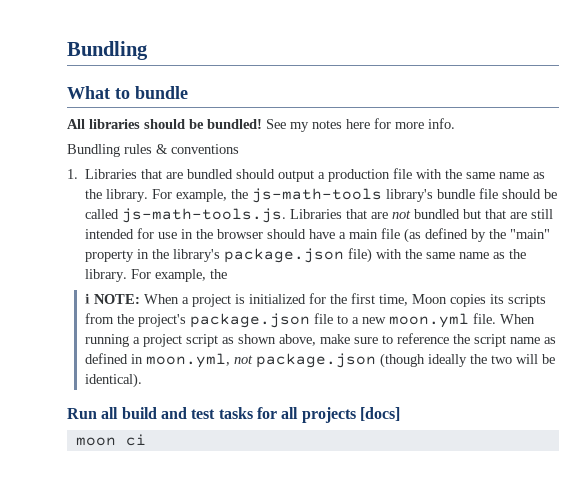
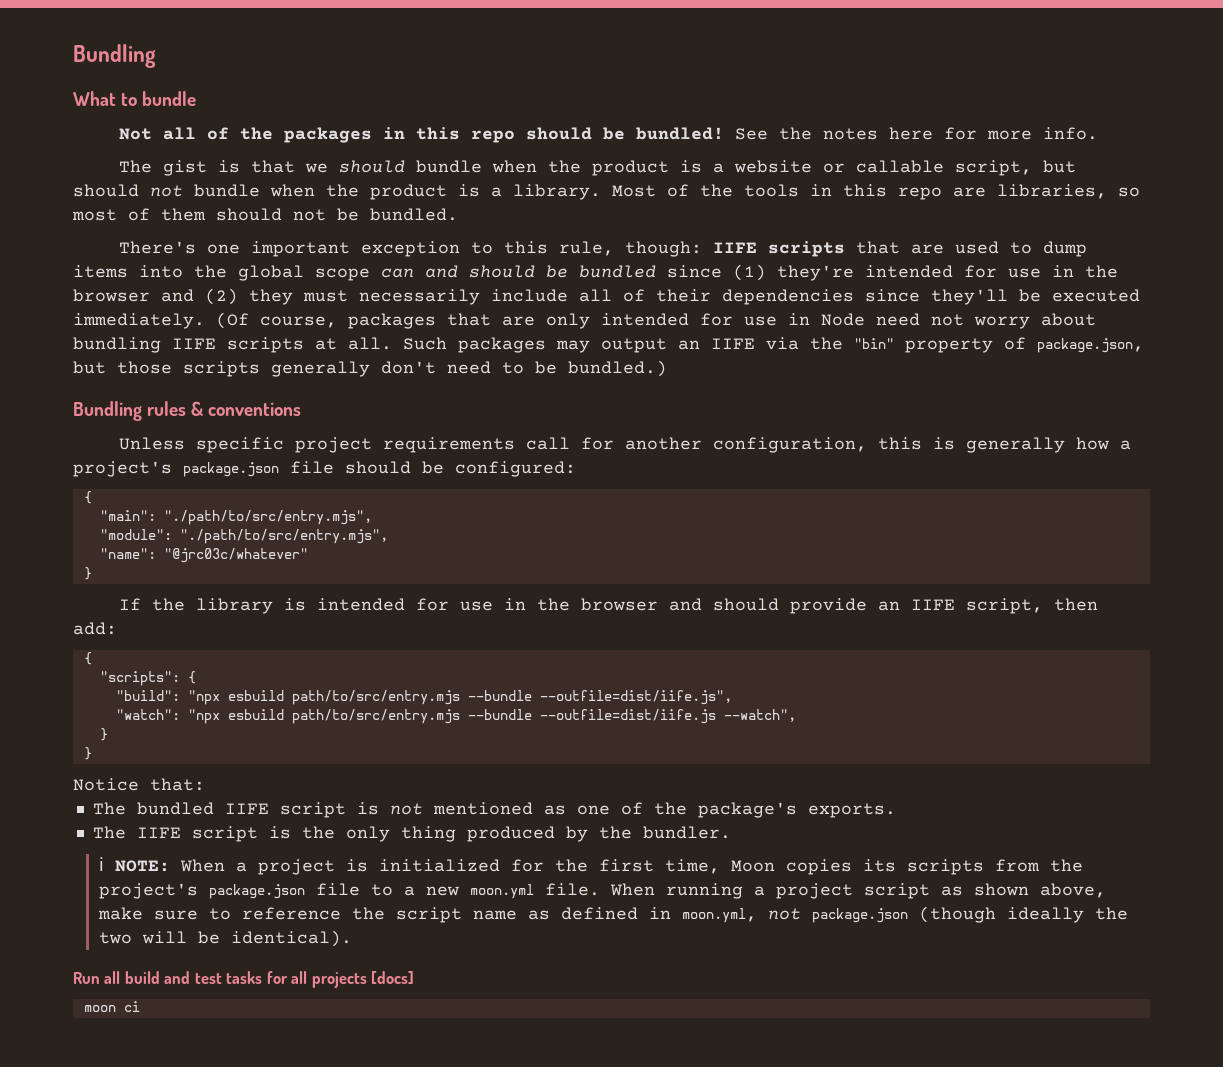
- All libraries should be bundled!
+ Not all of the packages in this repo should be bundled!
- See my notes here for more info.
+ See the notes here for more info.
+ The gist is that we should bundle when the product is a website or callable script, but should not bundle when the product is a library. Most of the tools in this repo are libraries, so most of them should not be bundled.
+ There's one important exception to this rule, though: IIFE scripts that are used to dump items into the global scope can and should be bundled since (1) they're intended for use in the browser and (2) they must necessarily include all of their dependencies since they'll be executed immediately. (Of course, packages that are only intended for use in Node need not worry about bundling IIFE scripts at all. Such packages may output an IIFE via the "bin" property of package.json, but those scripts generally don't need to be bundled.)
  Bundling rules & conventions
- 1. Libraries that are bundled should output a production file with the same name as the library. For example, the js-math-tools library's bundle file should be called js-math-tools.js. Libraries that are not bundled but that are still intended for use in the browser should have a main file (as defined by the "main" property in the library's package.json file) with the same name as the library. For example, the
+ Unless specific project requirements call for another configuration, this is generally how a project's package.json file should be configured:
+ {
+ "main": "./path/to/src/entry.mjs",
+ "module": "./path/to/src/entry.mjs",
+ "name": "@jrc03c/whatever"
+ }
+ If the library is intended for use in the browser and should provide an IIFE script, then add:
+ {
+ "scripts": {
+ "build": "npx esbuild path/to/src/entry.mjs --bundle --outfile=dist/iife.js",
+ "watch": "npx esbuild path/to/src/entry.mjs --bundle --outfile=dist/iife.js --watch",
+ }
+ }
+ Notice that:
+ The bundled IIFE script is not mentioned as one of the package's exports.
+ The IIFE script is the only thing produced by the bundler.

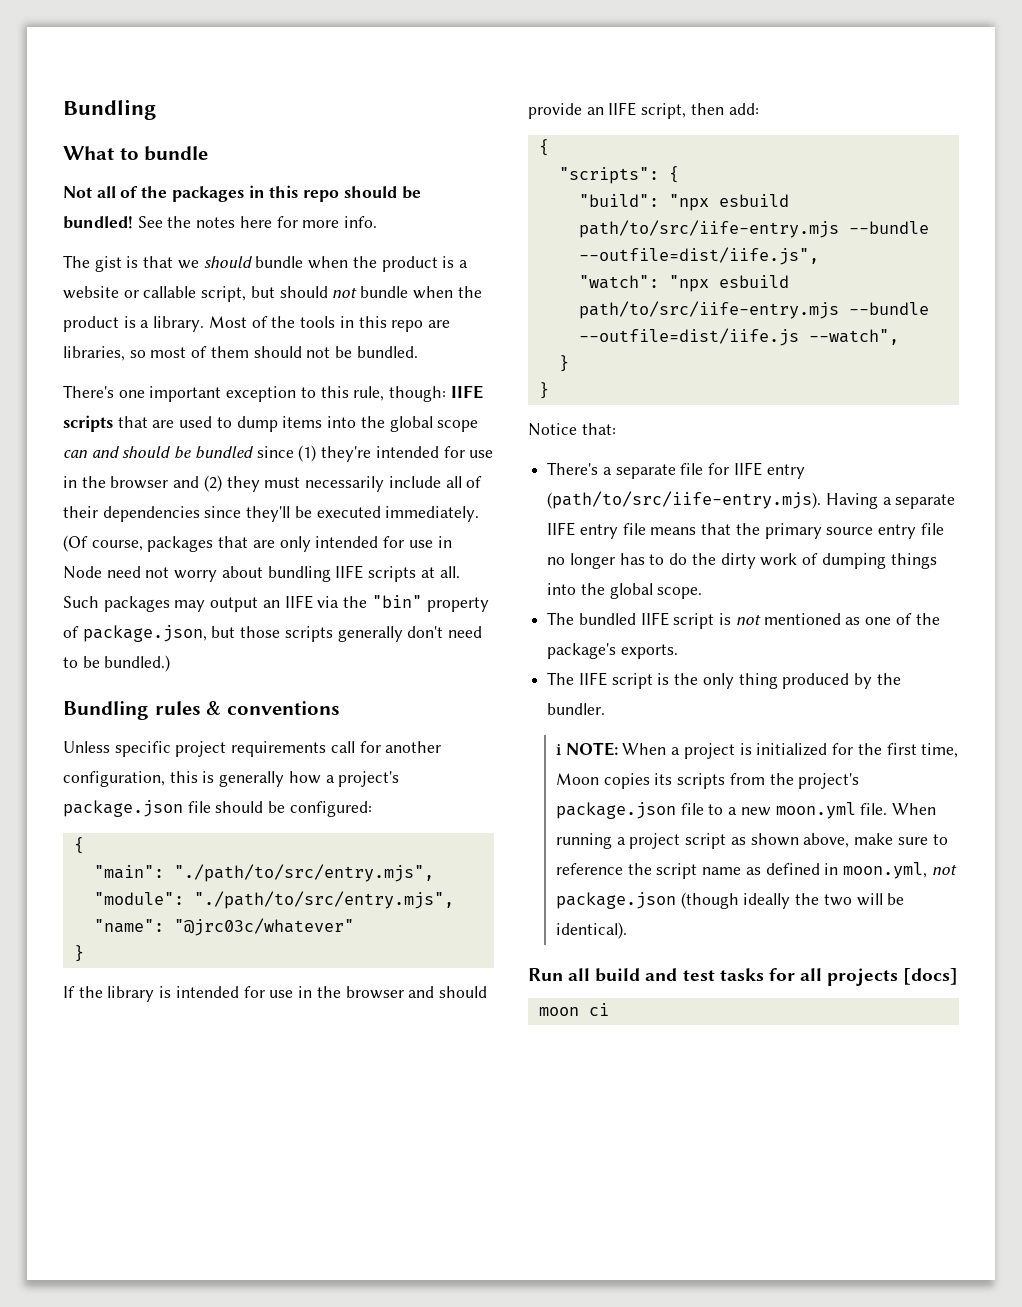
- "build": "npx esbuild path/to/src/entry.mjs --bundle --outfile=dist/iife.js",
+ "build": "npx esbuild path/to/src/iife-entry.mjs --bundle --outfile=dist/iife.js",
- "watch": "npx esbuild path/to/src/entry.mjs --bundle --outfile=dist/iife.js --watch",
+ "watch": "npx esbuild path/to/src/iife-entry.mjs --bundle --outfile=dist/iife.js --watch",
+ There's a separate file for IIFE entry (path/to/src/iife-entry.mjs). Having a separate IIFE entry file means that the primary source entry file no longer has to do the dirty work of dumping things into the global scope.

